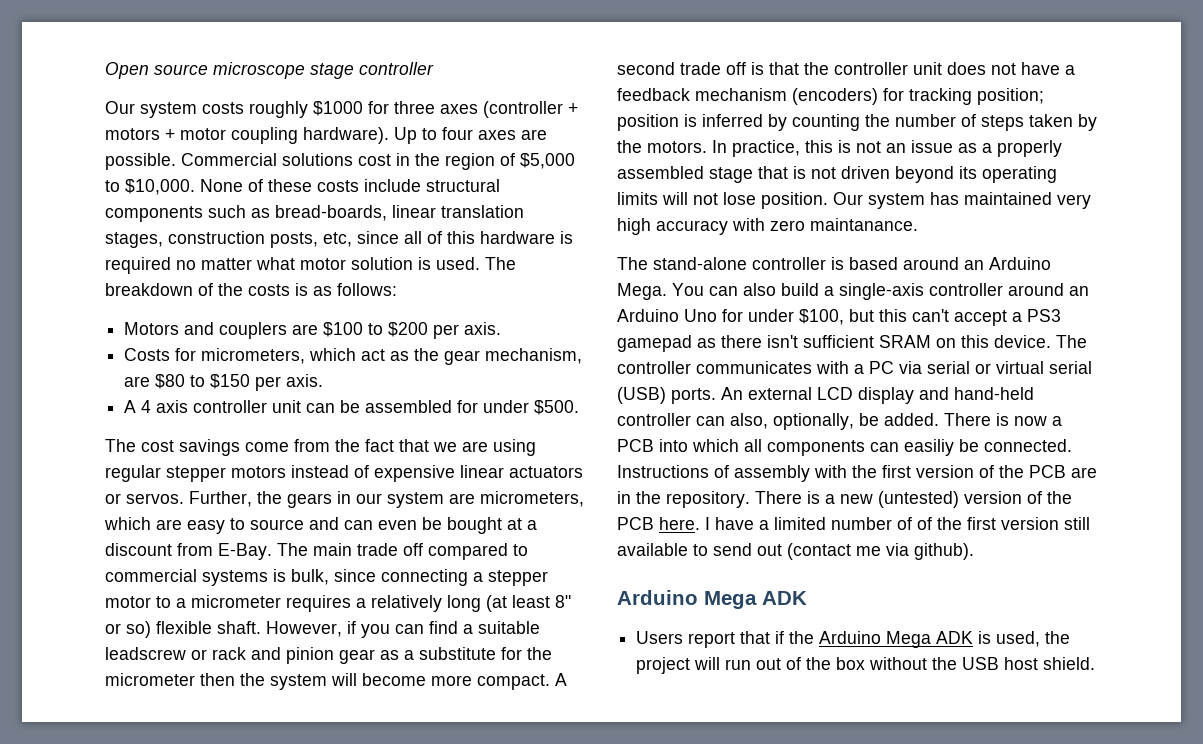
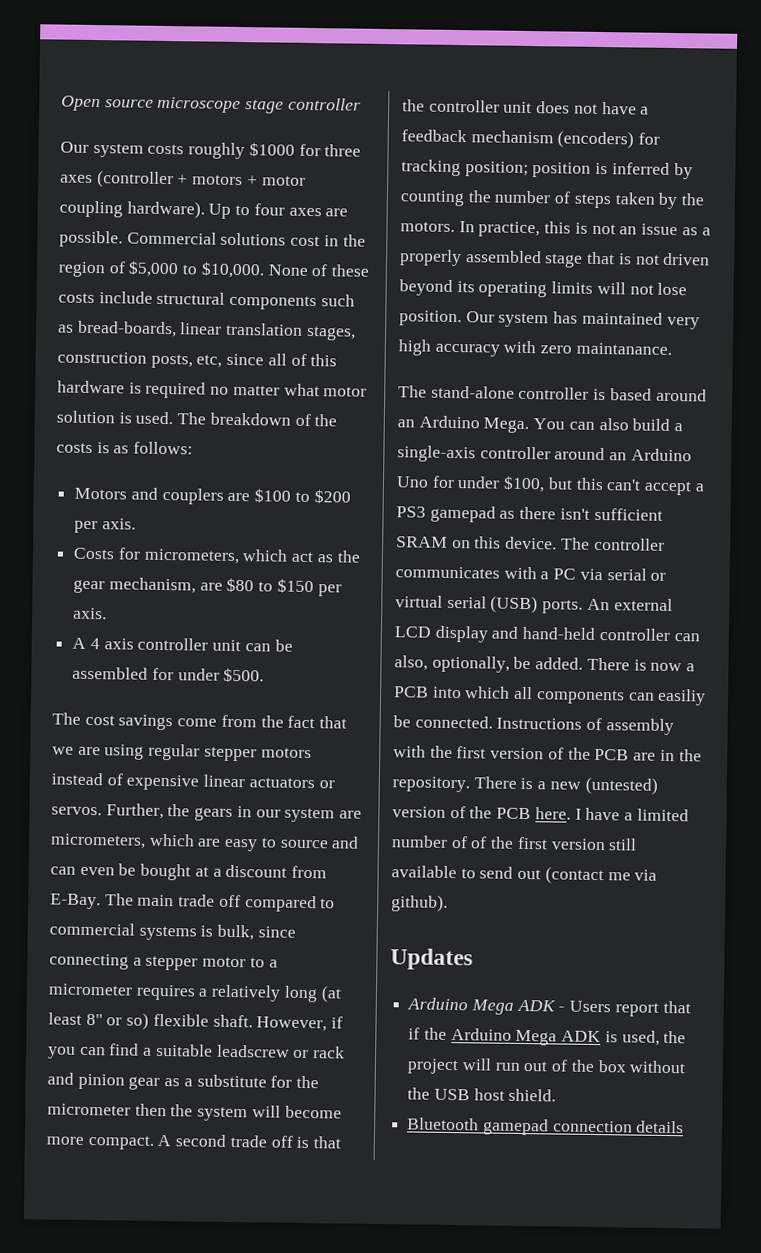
  I have a limited number of of the first version still available to send out (contact me via github).
- Arduino Mega ADK
- Users report that if the Arduino Mega ADK is used, the project will run out of the box without the USB host shield.
+ Updates
+ Arduino Mega ADK - Users report that if the Arduino Mega ADK is used, the project will run out of the box without the USB host shield.
+ Bluetooth gamepad connection details

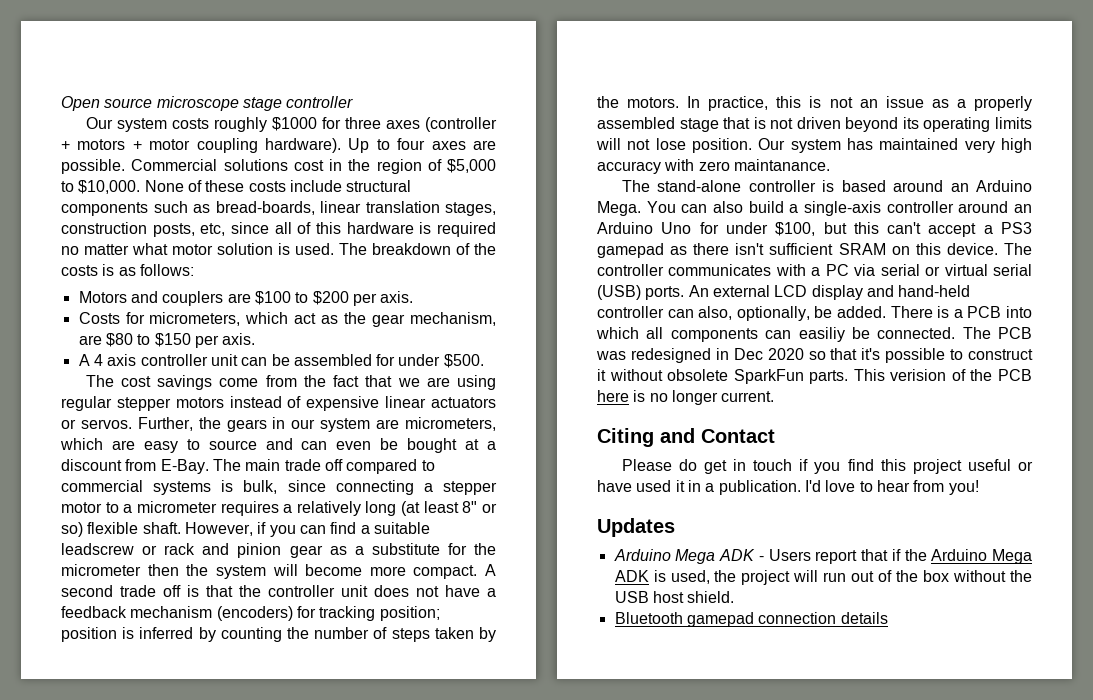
- There is now a PCB into which all components can easiliy be connected.
+ There is a PCB into which all components can easiliy be connected.
- Instructions of assembly with the first version of the PCB are in the repository. There is a new (untested) version of the PCB here. I have a limited number of of the first version still available to send out (contact me via github).
+ The PCB was redesigned in Dec 2020 so that it's possible to construct it without obsolete SparkFun parts. This verision of the PCB here is no longer current.
+ Citing and Contact
+ Please do get in touch if you find this project useful or have used it in a publication. I'd love to hear from you!

